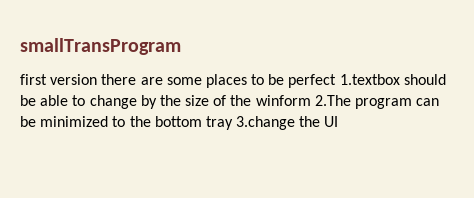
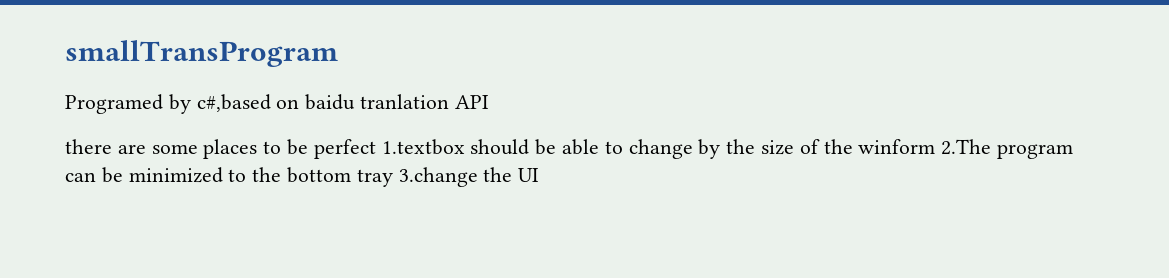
- first version there are some places to be perfect 1.textbox should be able to change by the size of the winform 2.The program can be minimized to the bottom tray 3.change the UI
+ Programed by c#,based on baidu tranlation API
+ there are some places to be perfect 1.textbox should be able to change by the size of the winform 2.The program can be minimized to the bottom tray 3.change the UI

